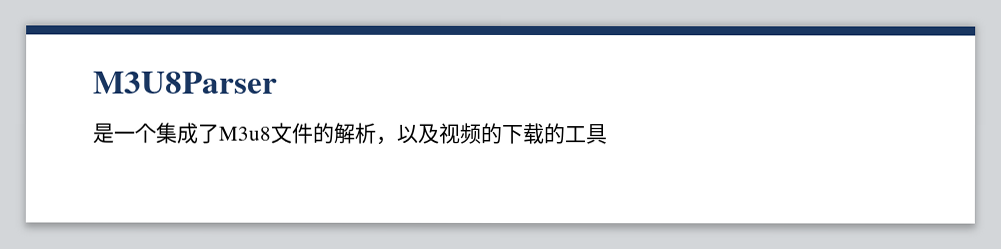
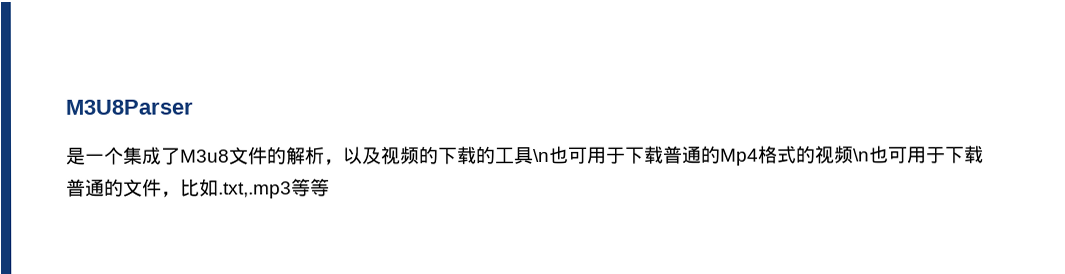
- 是一个集成了M3u8文件的解析，以及视频的下载的工具
+ 是一个集成了M3u8文件的解析，以及视频的下载的工具\n也可用于下载普通的Mp4格式的视频\n也可用于下载普通的文件，比如.txt,.mp3等等

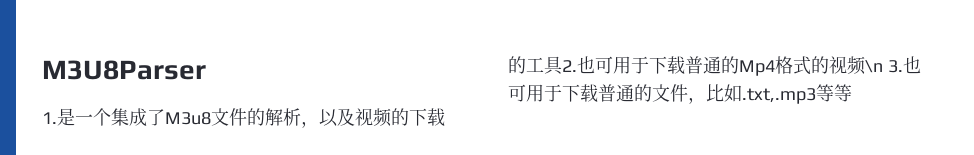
- 是一个集成了M3u8文件的解析，以及视频的下载的工具\n也可用于下载普通的Mp4格式的视频\n也可用于下载普通的文件，比如.txt,.mp3等等
+ 1.是一个集成了M3u8文件的解析，以及视频的下载的工具2.也可用于下载普通的Mp4格式的视频\n 3.也可用于下载普通的文件，比如.txt,.mp3等等

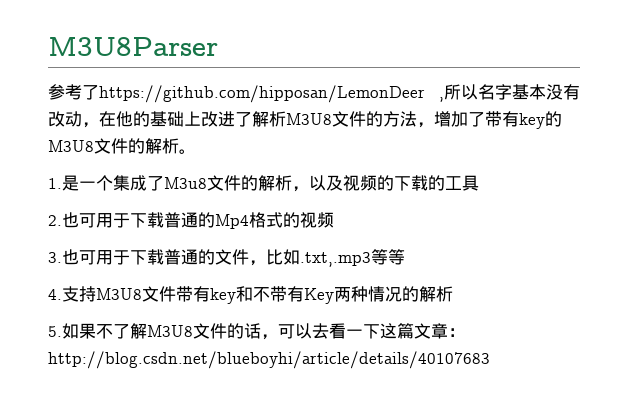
+ 参考了https://github.com/hipposan/LemonDeer ,所以名字基本没有改动，在他的基础上改进了解析M3U8文件的方法，增加了带有key的M3U8文件的解析。
- 1.是一个集成了M3u8文件的解析，以及视频的下载的工具2.也可用于下载普通的Mp4格式的视频\n 3.也可用于下载普通的文件，比如.txt,.mp3等等
+ 1.是一个集成了M3u8文件的解析，以及视频的下载的工具
+ 2.也可用于下载普通的Mp4格式的视频
+ 3.也可用于下载普通的文件，比如.txt,.mp3等等
+ 4.支持M3U8文件带有key和不带有Key两种情况的解析
+ 5.如果不了解M3U8文件的话，可以去看一下这篇文章：http://blog.csdn.net/blueboyhi/article/details/40107683

